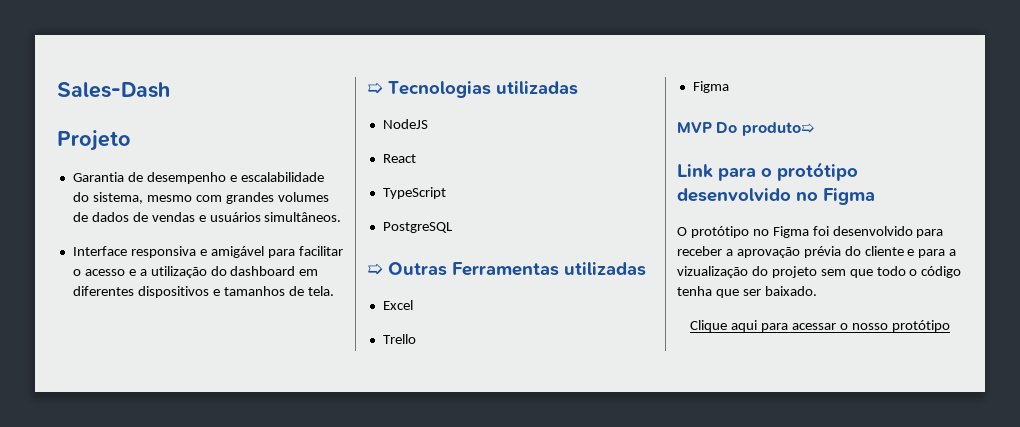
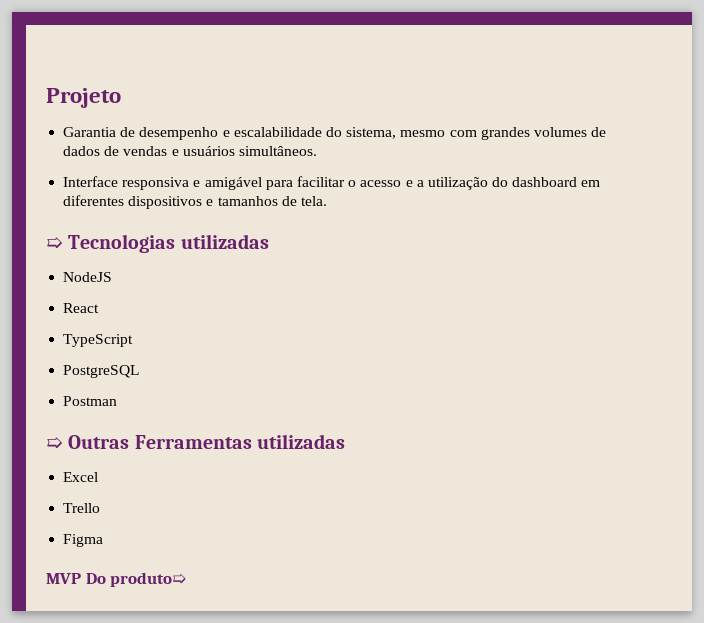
- Sales-Dash
+ Postman
- Link para o protótipo desenvolvido no Figma
- O protótipo no Figma foi desenvolvido para receber a aprovação prévia do cliente e para a vizualização do projeto sem que todo o código tenha que ser baixado.
- Clique aqui para acessar o nosso protótipo

